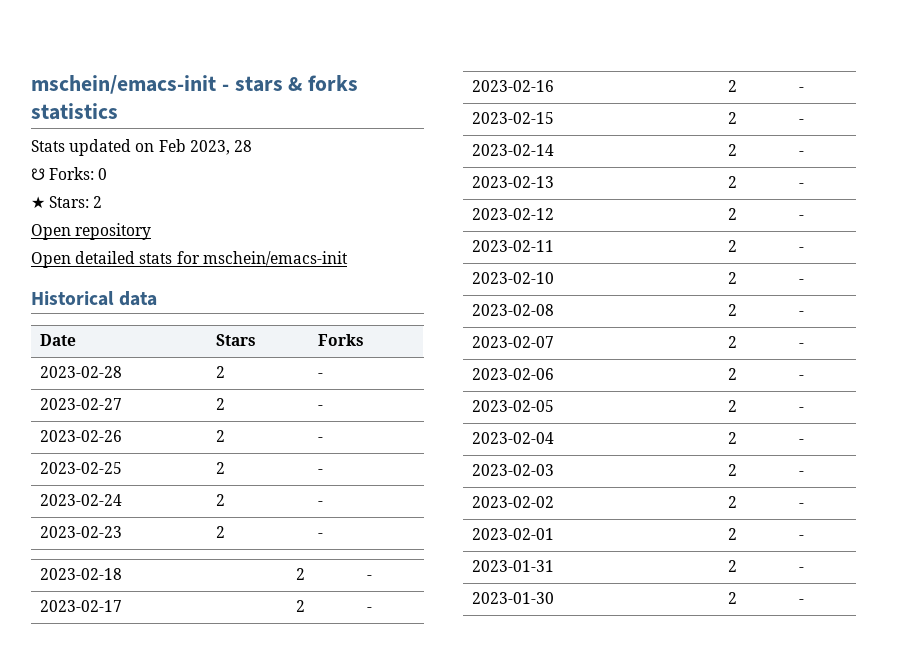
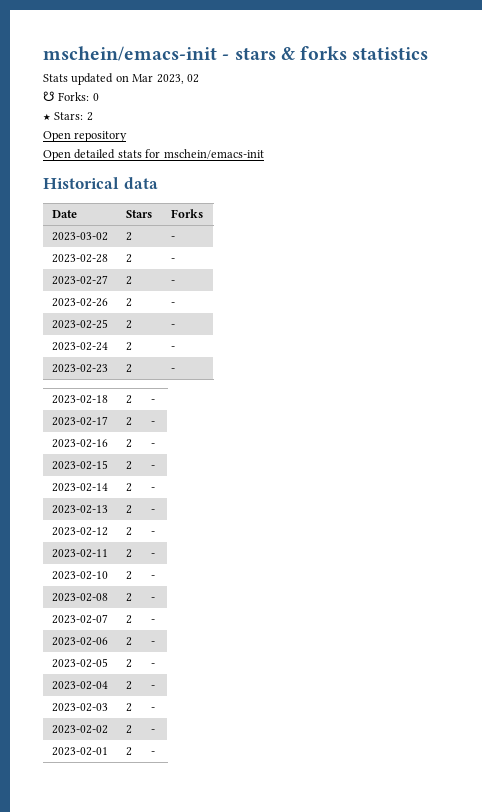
- Stats updated on Feb 2023, 28
+ Stats updated on Mar 2023, 02
+ 2023-03-02 | 2 | -
- 2023-01-31 | 2 | -
- 2023-01-30 | 2 | -

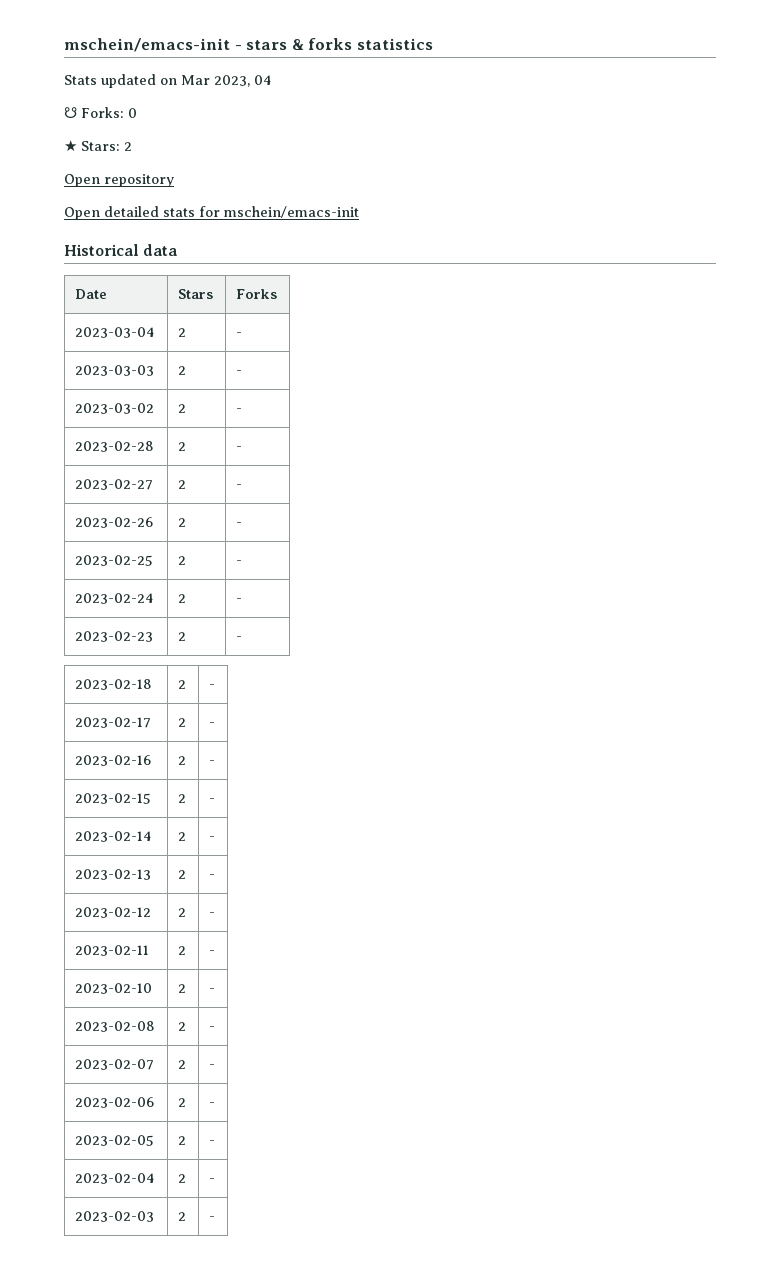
- Stats updated on Mar 2023, 02
+ Stats updated on Mar 2023, 04
+ 2023-03-04 | 2 | -
+ 2023-03-03 | 2 | -
- 2023-02-02 | 2 | -
- 2023-02-01 | 2 | -

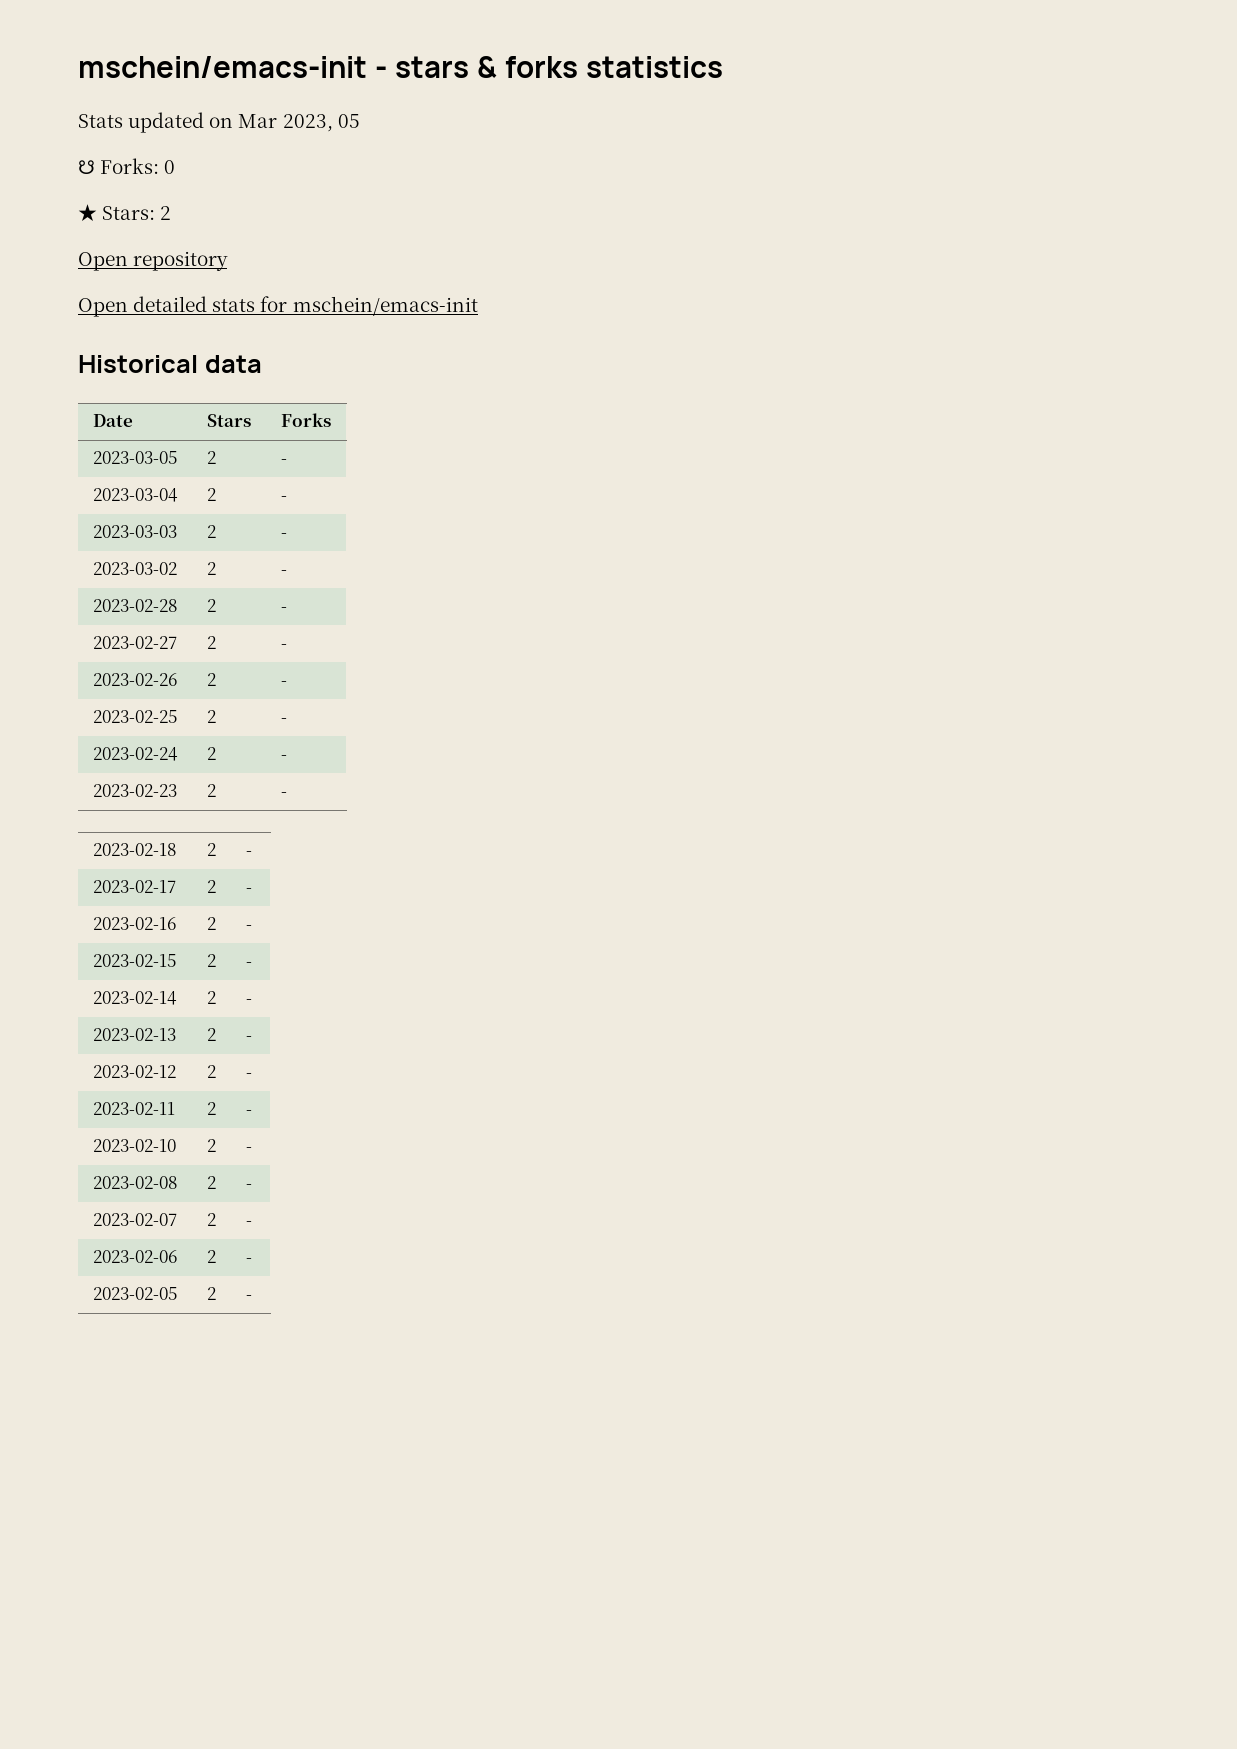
- Stats updated on Mar 2023, 04
+ Stats updated on Mar 2023, 05
+ 2023-03-05 | 2 | -
- 2023-02-04 | 2 | -
- 2023-02-03 | 2 | -

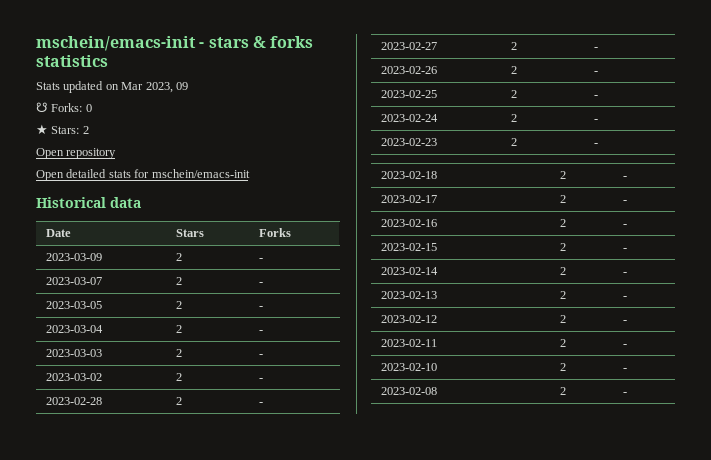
- Stats updated on Mar 2023, 05
+ Stats updated on Mar 2023, 09
+ 2023-03-09 | 2 | -
+ 2023-03-07 | 2 | -
- 2023-02-07 | 2 | -
- 2023-02-06 | 2 | -
- 2023-02-05 | 2 | -

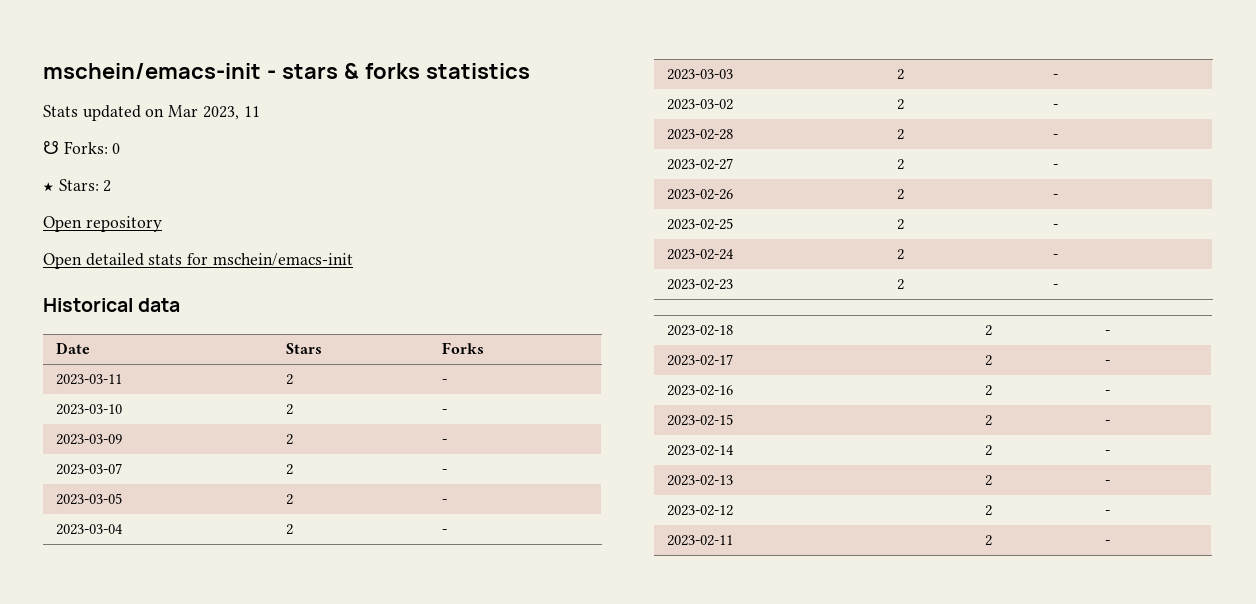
- Stats updated on Mar 2023, 09
+ Stats updated on Mar 2023, 11
+ 2023-03-11 | 2 | -
+ 2023-03-10 | 2 | -
- 2023-02-10 | 2 | -
- 2023-02-08 | 2 | -

